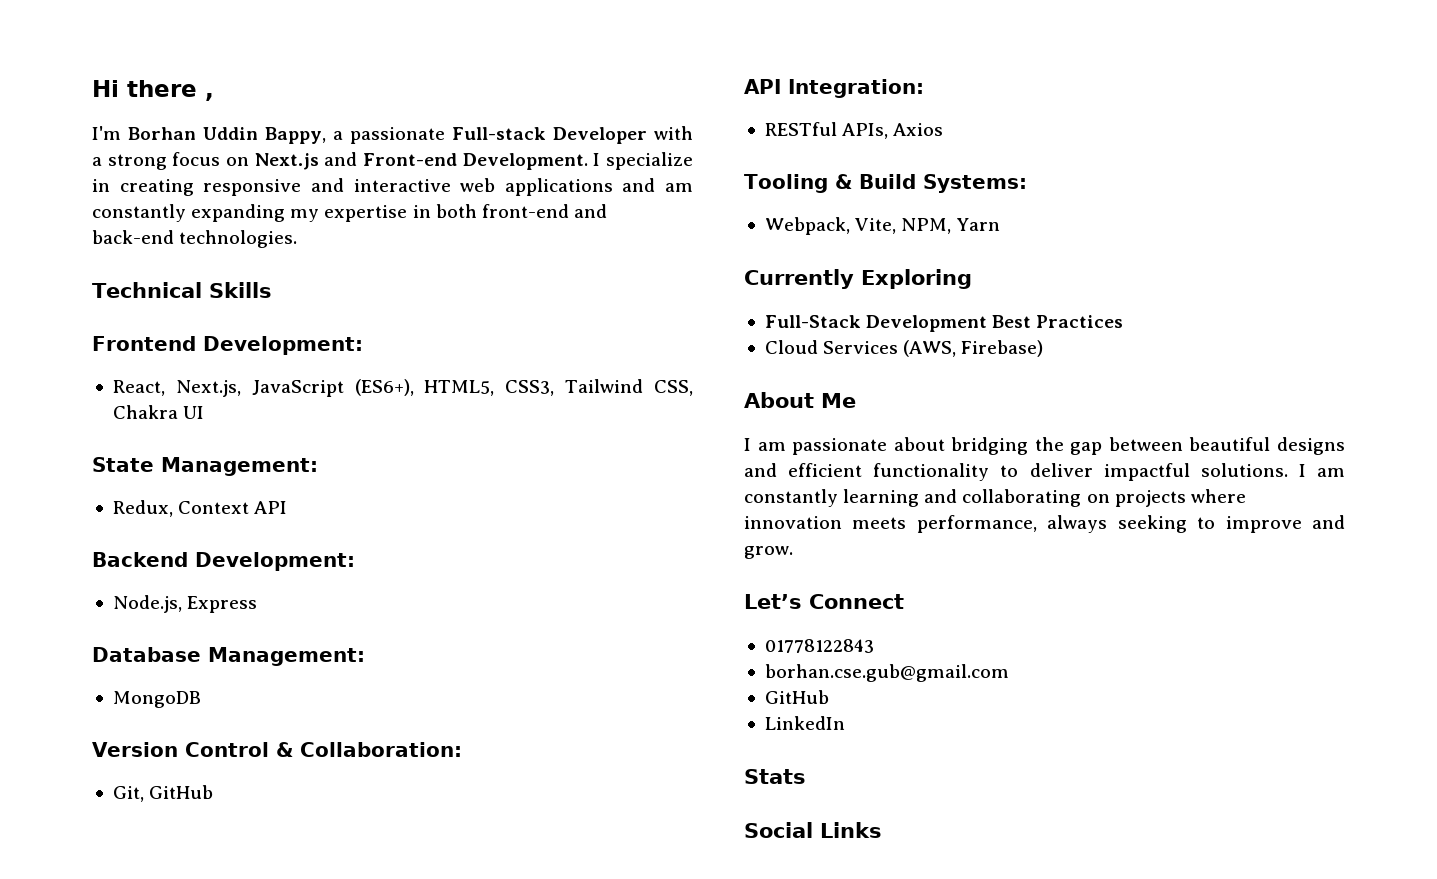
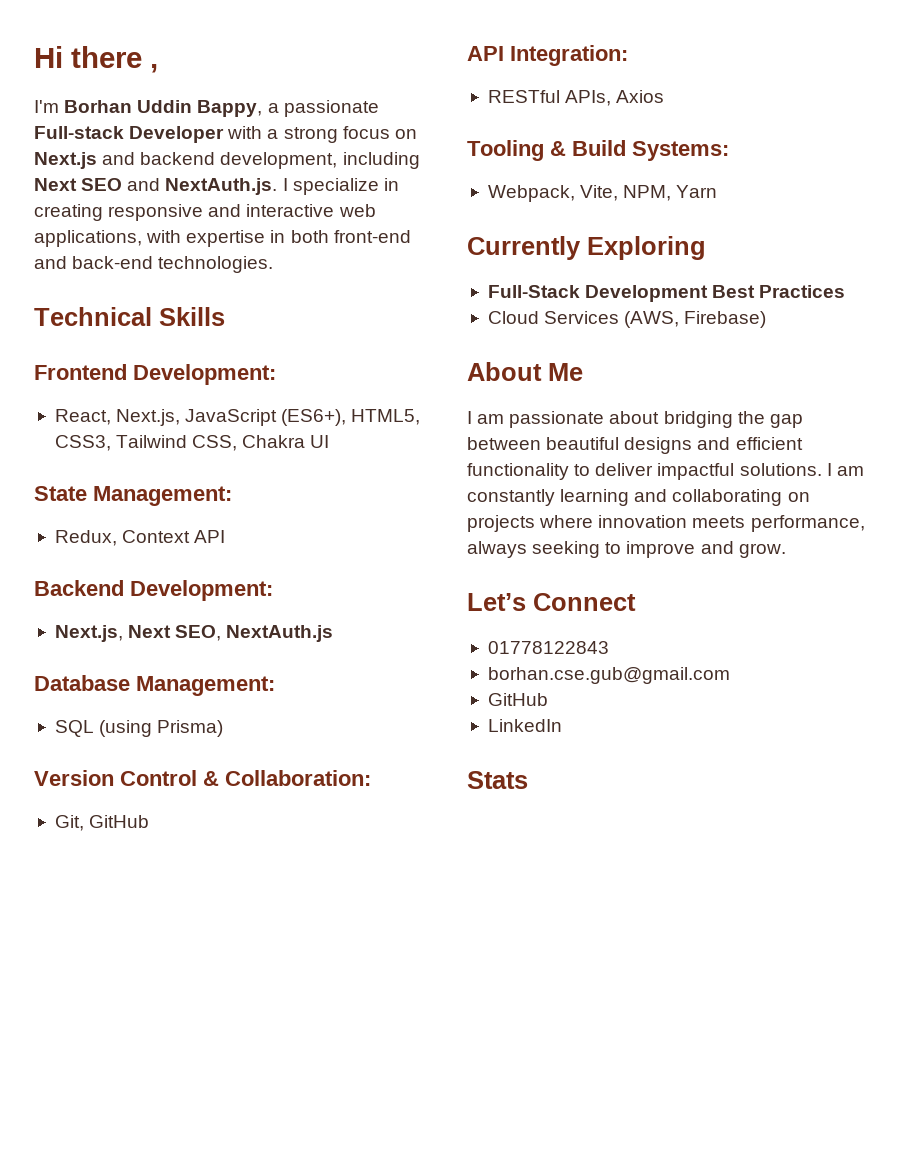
- I'm Borhan Uddin Bappy, a passionate Full-stack Developer with a strong focus on Next.js and Front-end Development. I specialize in creating responsive and interactive web applications and am constantly expanding my expertise in both front-end and back-end technologies.
+ I'm Borhan Uddin Bappy, a passionate Full-stack Developer with a strong focus on Next.js and backend development, including Next SEO and NextAuth.js. I specialize in creating responsive and interactive web applications, with expertise in both front-end and back-end technologies.
- Node.js, Express
+ Next.js, Next SEO, NextAuth.js
- MongoDB
+ SQL (using Prisma)
- Social Links

